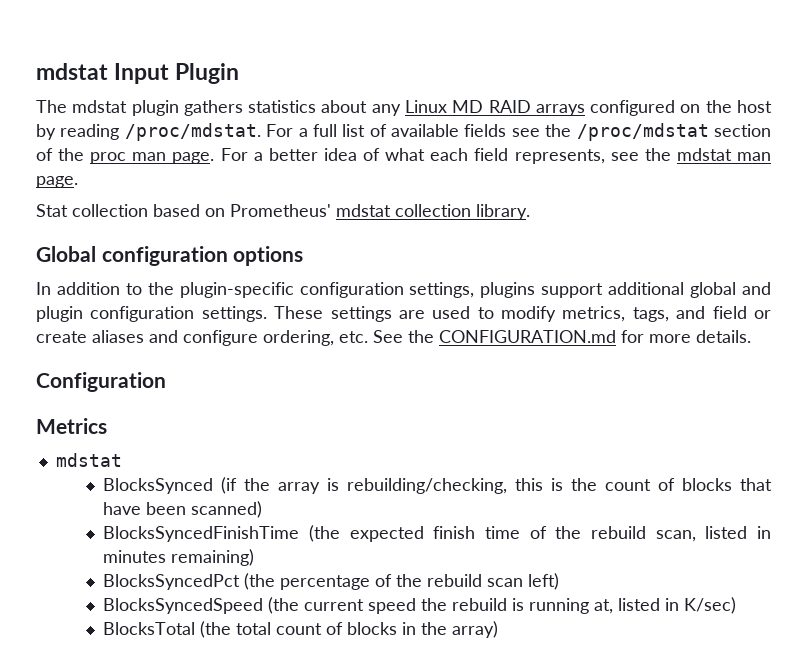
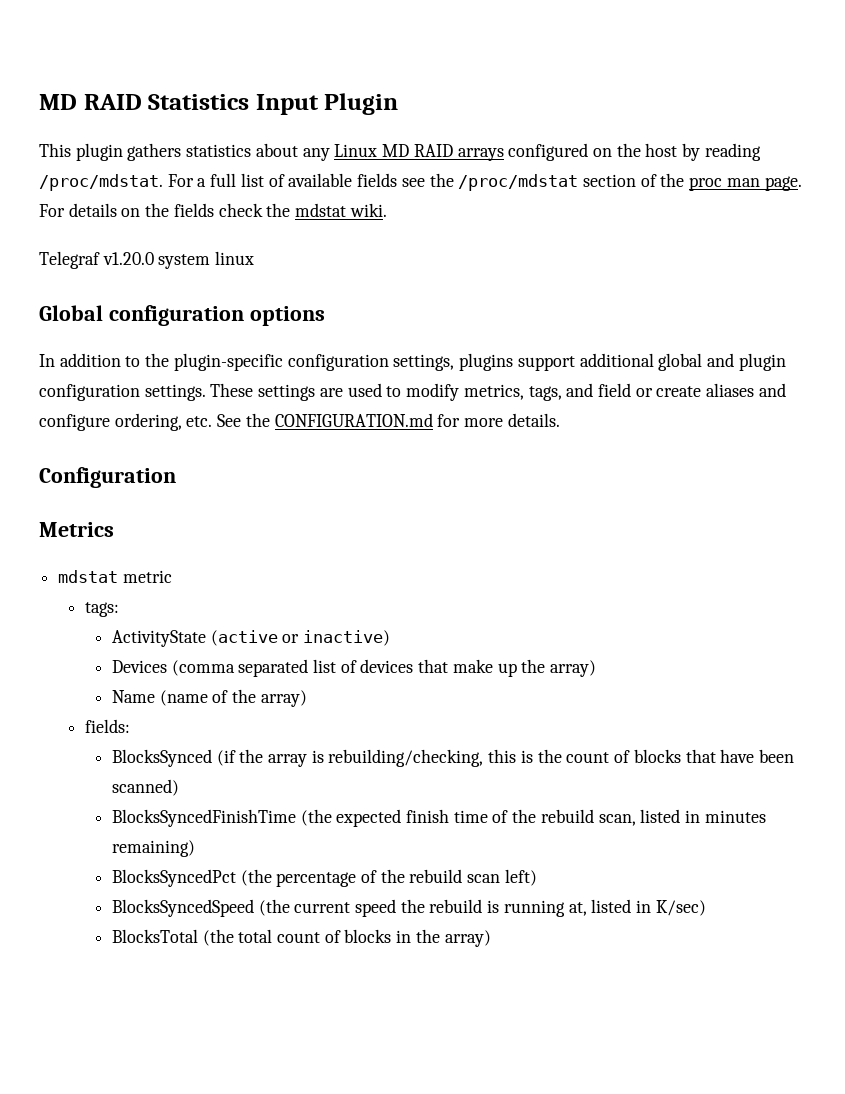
- mdstat Input Plugin
+ MD RAID Statistics Input Plugin
- The mdstat plugin gathers statistics about any Linux MD RAID arrays configured on the host by reading /proc/mdstat.
+ This plugin gathers statistics about any Linux MD RAID arrays configured on the host by reading /proc/mdstat.
- For a better idea of what each field represents, see the mdstat man page.
- Stat collection based on Prometheus' mdstat collection library.
+ For details on the fields check the mdstat wiki.
+ Telegraf v1.20.0 system linux
  Metrics
- mdstat
+ mdstat metric
+ tags:
+ ActivityState (active or inactive)
+ Devices (comma separated list of devices that make up the array)
+ Name (name of the array)
+ fields:

